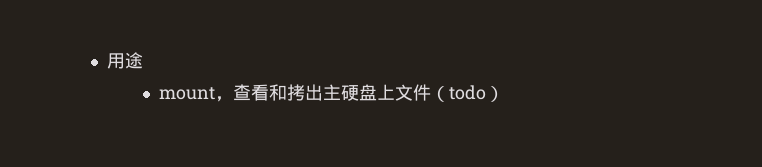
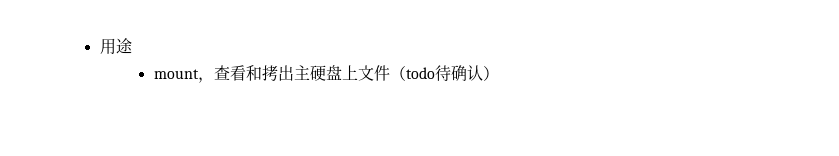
- mount，查看和拷出主硬盘上文件（todo）
+ mount，查看和拷出主硬盘上文件（todo待确认）

